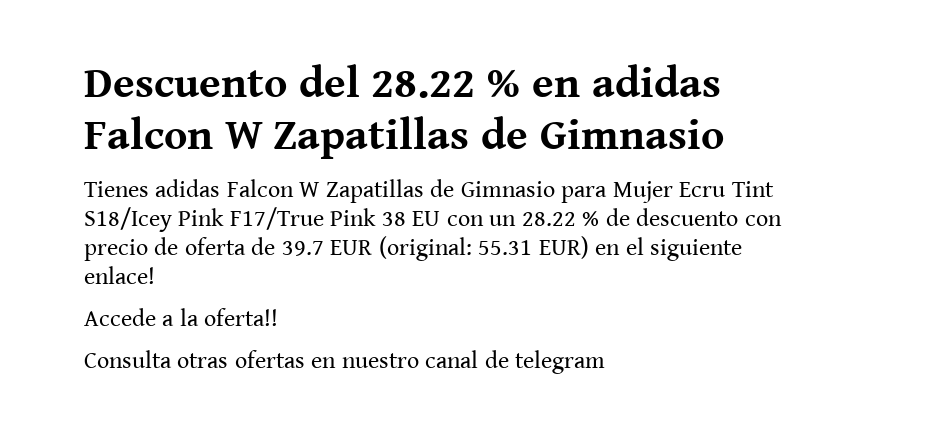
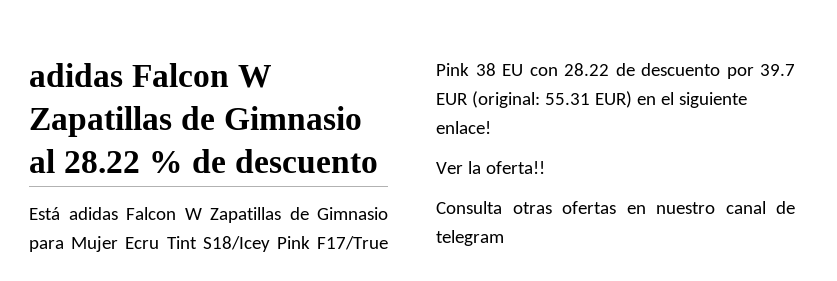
- Descuento del 28.22 % en adidas Falcon W Zapatillas de Gimnasio
- Tienes adidas Falcon W Zapatillas de Gimnasio para Mujer Ecru Tint S18/Icey Pink F17/True Pink 38 EU con un 28.22 % de descuento con precio de oferta de 39.7 EUR (original: 55.31 EUR) en el siguiente enlace!
+ adidas Falcon W Zapatillas de Gimnasio al 28.22 % de descuento
+ Está adidas Falcon W Zapatillas de Gimnasio para Mujer Ecru Tint S18/Icey Pink F17/True Pink 38 EU con 28.22 de descuento por 39.7 EUR (original: 55.31 EUR) en el siguiente enlace!
- Accede a la oferta!!
+ Ver la oferta!!

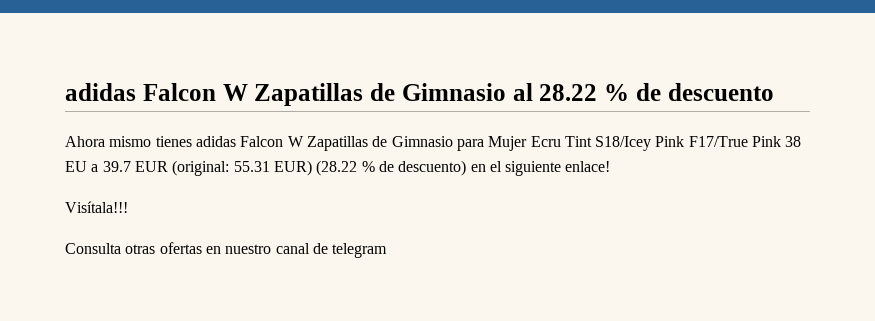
- Está adidas Falcon W Zapatillas de Gimnasio para Mujer Ecru Tint S18/Icey Pink F17/True Pink 38 EU con 28.22 de descuento por 39.7 EUR (original: 55.31 EUR) en el siguiente enlace!
+ Ahora mismo tienes adidas Falcon W Zapatillas de Gimnasio para Mujer Ecru Tint S18/Icey Pink F17/True Pink 38 EU a 39.7 EUR (original: 55.31 EUR) (28.22 % de descuento) en el siguiente enlace!
- Ver la oferta!!
+ Visítala!!!

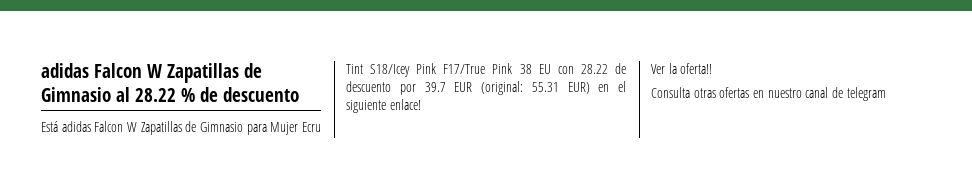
- Ahora mismo tienes adidas Falcon W Zapatillas de Gimnasio para Mujer Ecru Tint S18/Icey Pink F17/True Pink 38 EU a 39.7 EUR (original: 55.31 EUR) (28.22 % de descuento) en el siguiente enlace!
+ Está adidas Falcon W Zapatillas de Gimnasio para Mujer Ecru Tint S18/Icey Pink F17/True Pink 38 EU con 28.22 de descuento por 39.7 EUR (original: 55.31 EUR) en el siguiente enlace!
- Visítala!!!
+ Ver la oferta!!

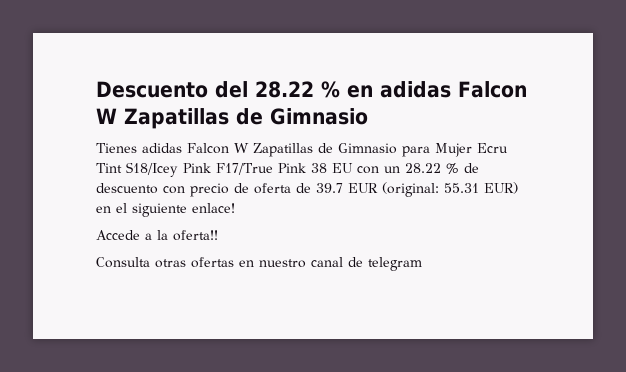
- adidas Falcon W Zapatillas de Gimnasio al 28.22 % de descuento
- Está adidas Falcon W Zapatillas de Gimnasio para Mujer Ecru Tint S18/Icey Pink F17/True Pink 38 EU con 28.22 de descuento por 39.7 EUR (original: 55.31 EUR) en el siguiente enlace!
+ Descuento del 28.22 % en adidas Falcon W Zapatillas de Gimnasio
+ Tienes adidas Falcon W Zapatillas de Gimnasio para Mujer Ecru Tint S18/Icey Pink F17/True Pink 38 EU con un 28.22 % de descuento con precio de oferta de 39.7 EUR (original: 55.31 EUR) en el siguiente enlace!
- Ver la oferta!!
+ Accede a la oferta!!

